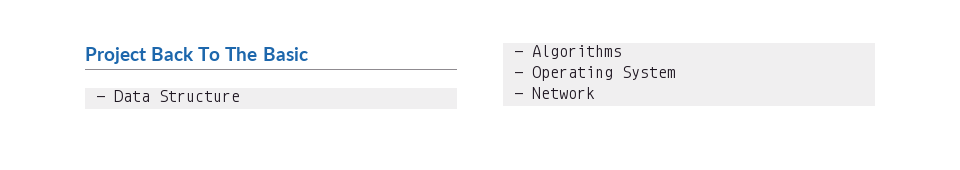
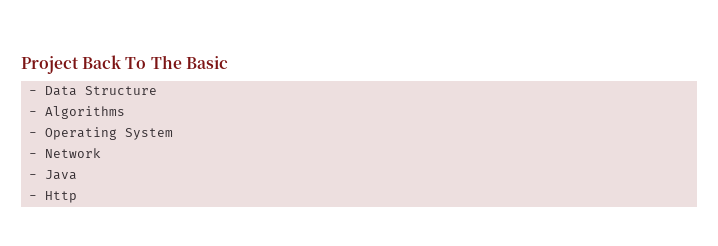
+ - Java
+ - Http

